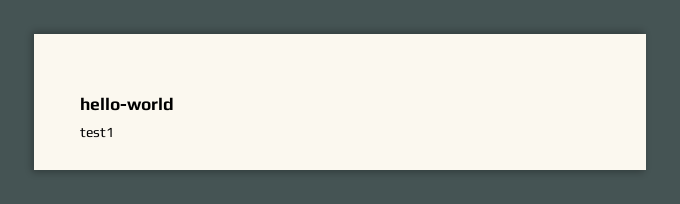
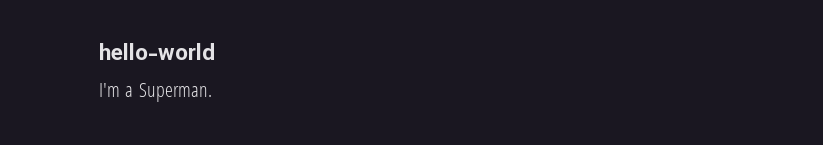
- test1
+ I'm a Superman.

